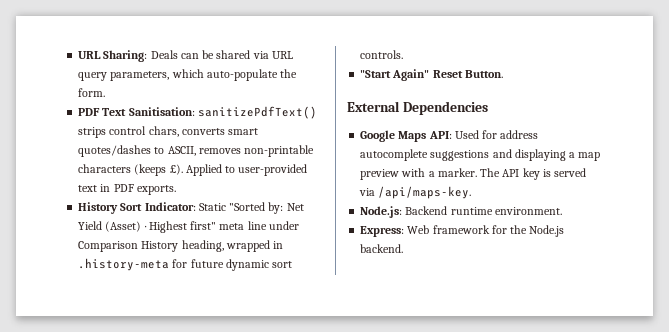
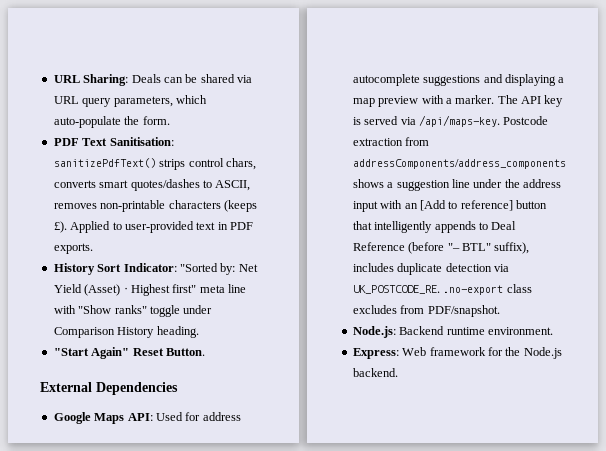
- History Sort Indicator: Static "Sorted by: Net Yield (Asset) · Highest first" meta line under Comparison History heading, wrapped in .history-meta for future dynamic sort controls.
+ History Sort Indicator: "Sorted by: Net Yield (Asset) · Highest first" meta line with "Show ranks" toggle under Comparison History heading.
+ Postcode extraction from addressComponents/address_components shows a suggestion line under the address input with an [Add to reference] button that intelligently appends to Deal Reference (before "– BTL" suffix), includes duplicate detection via UK_POSTCODE_RE. .no-export class excludes from PDF/snapshot.

